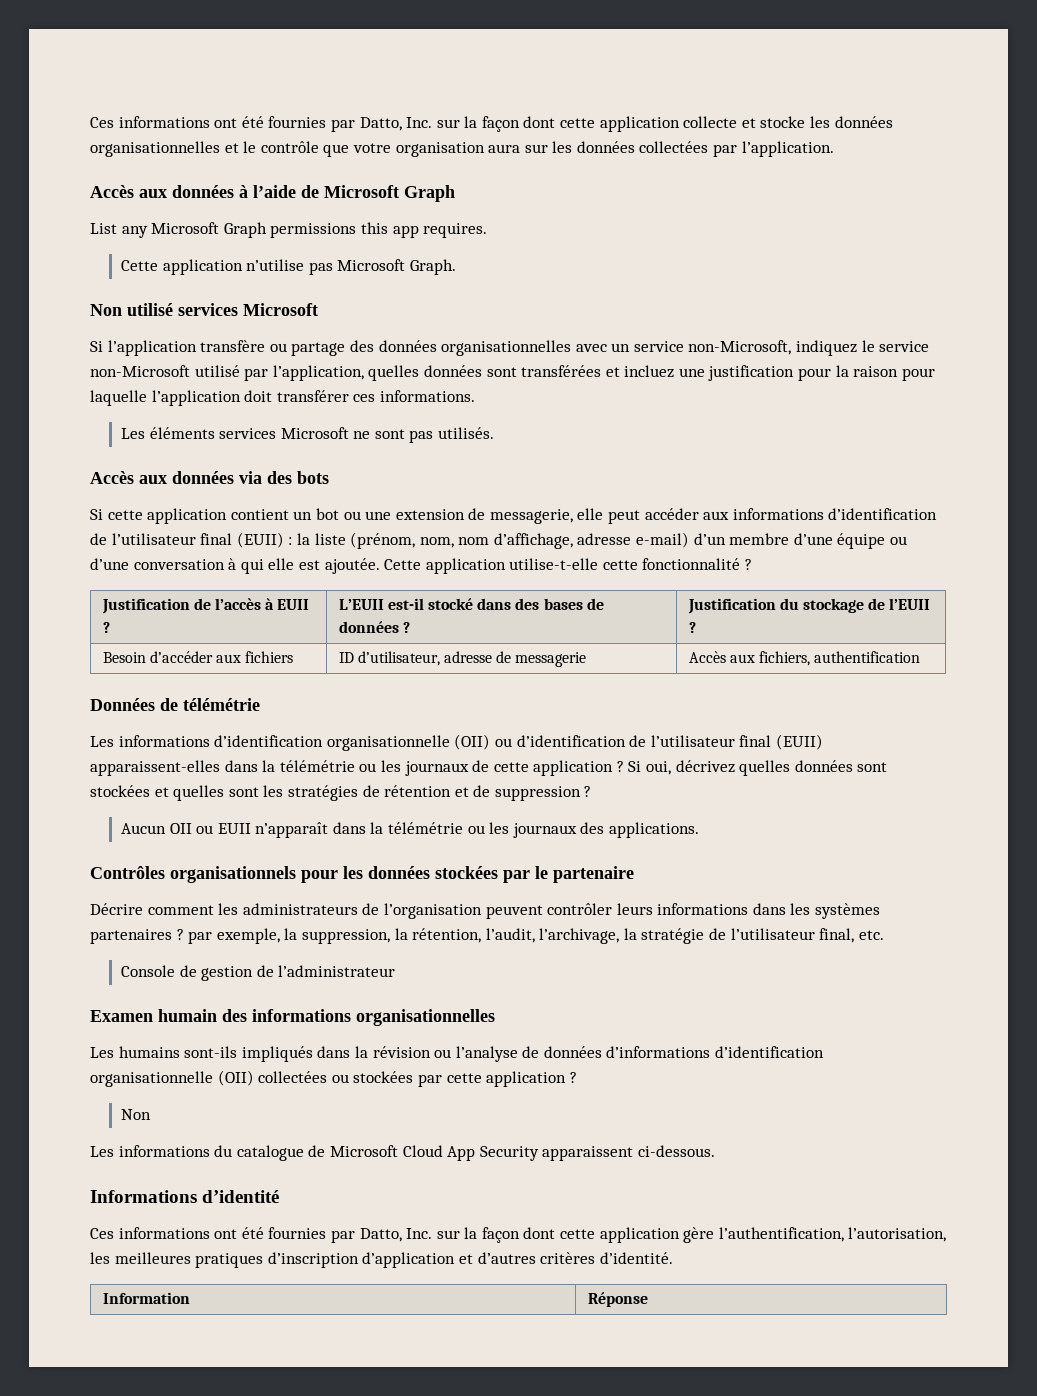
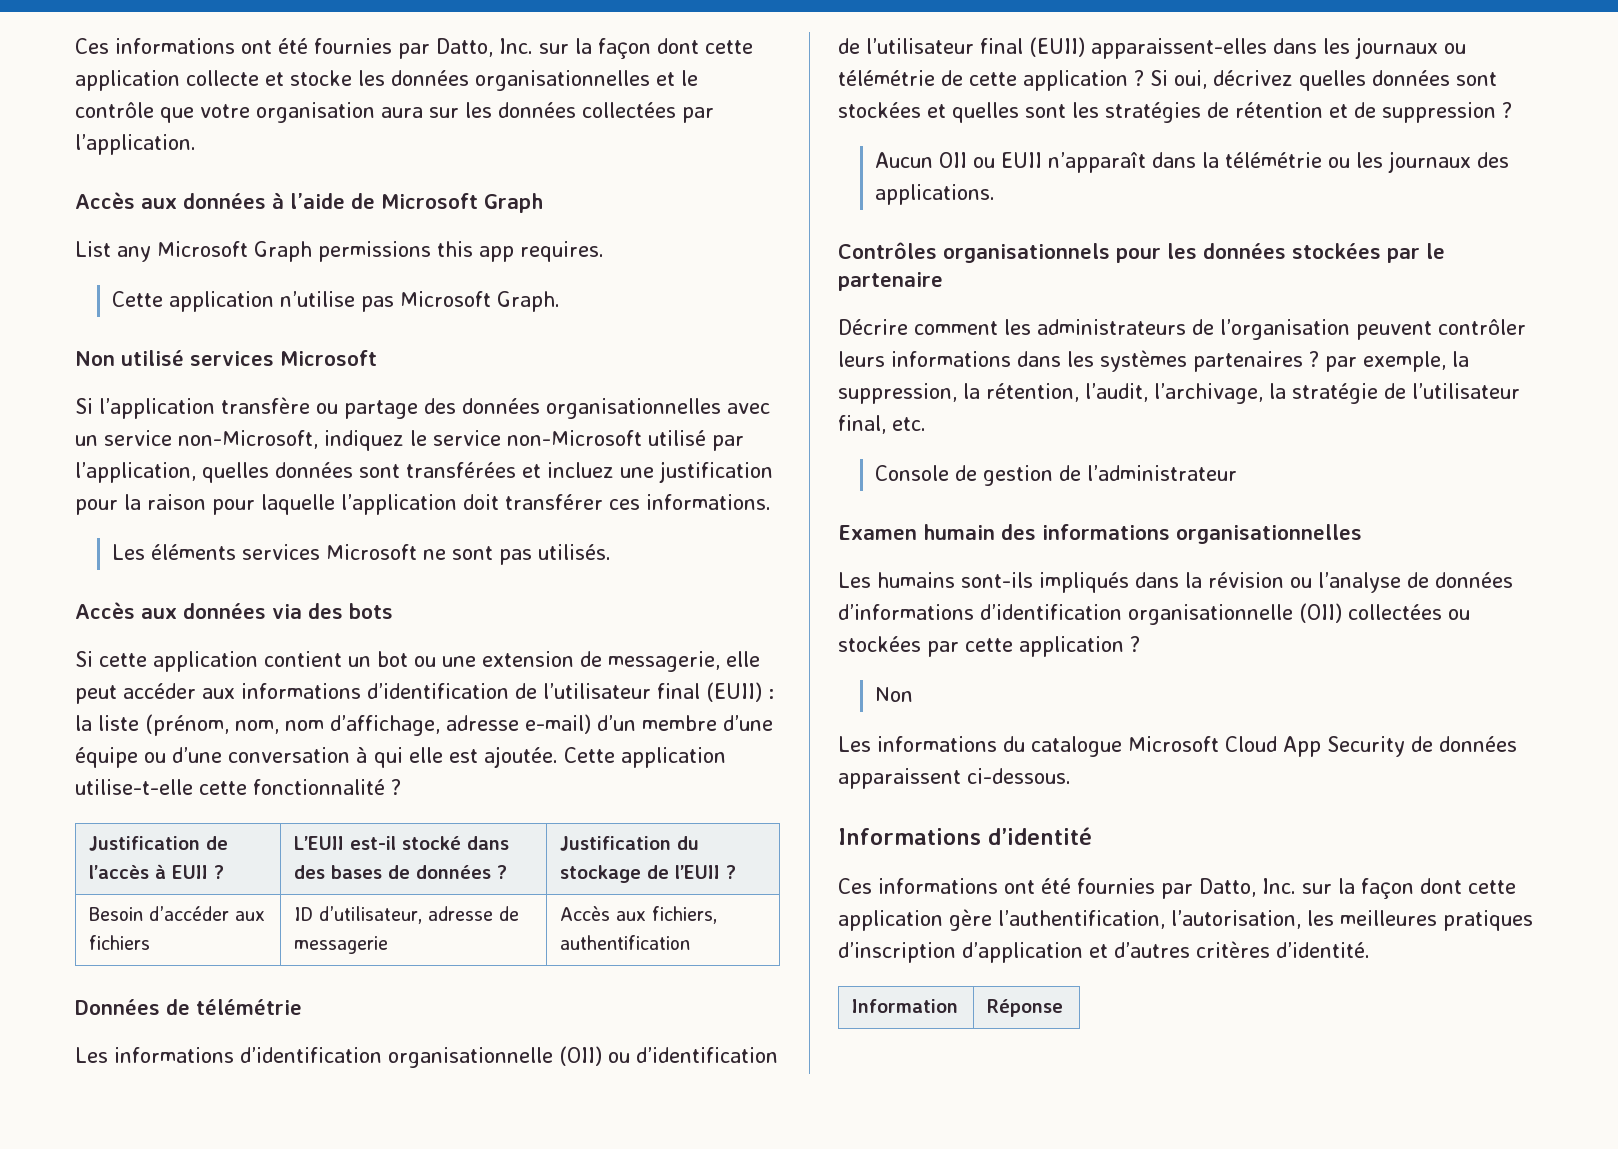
- Les informations d’identification organisationnelle (OII) ou d’identification de l’utilisateur final (EUII) apparaissent-elles dans la télémétrie ou les journaux de cette application ?
+ Les informations d’identification organisationnelle (OII) ou d’identification de l’utilisateur final (EUII) apparaissent-elles dans les journaux ou télémétrie de cette application ?
- Les informations du catalogue de Microsoft Cloud App Security apparaissent ci-dessous.
+ Les informations du catalogue Microsoft Cloud App Security de données apparaissent ci-dessous.

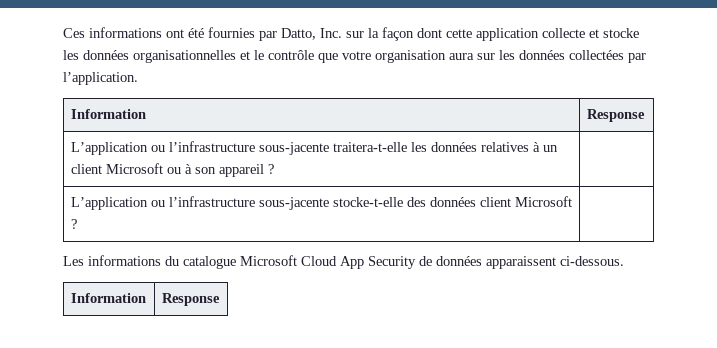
  Ces informations ont été fournies par Datto, Inc. sur la façon dont cette application collecte et stocke les données organisationnelles et le contrôle que votre organisation aura sur les données collectées par l’application.
- Accès aux données à l’aide de Microsoft Graph
- List any Microsoft Graph permissions this app requires.
- Cette application n’utilise pas Microsoft Graph.
- Non utilisé services Microsoft
- Si l’application transfère ou partage des données organisationnelles avec un service non-Microsoft, indiquez le service non-Microsoft utilisé par l’application, quelles données sont transférées et incluez une justification pour la raison pour laquelle l’application doit transférer ces informations.
- Les éléments services Microsoft ne sont pas utilisés.
- Accès aux données via des bots
- Si cette application contient un bot ou une extension de messagerie, elle peut accéder aux informations d’identification de l’utilisateur final (EUII) : la liste (prénom, nom, nom d’affichage, adresse e-mail) d’un membre d’une équipe ou d’une conversation à qui elle est ajoutée. Cette application utilise-t-elle cette fonctionnalité ?
- Justification de l’accès à EUII ? | L’EUII est-il stocké dans des bases de données ? | Justification du stockage de l’EUII ?
- Besoin d’accéder aux fichiers | ID d’utilisateur, adresse de messagerie | Accès aux fichiers, authentification
- Données de télémétrie
- Les informations d’identification organisationnelle (OII) ou d’identification de l’utilisateur final (EUII) apparaissent-elles dans les journaux ou télémétrie de cette application ? Si oui, décrivez quelles données sont stockées et quelles sont les stratégies de rétention et de suppression ?
- Aucun OII ou EUII n’apparaît dans la télémétrie ou les journaux des applications.
- Contrôles organisationnels pour les données stockées par le partenaire
- Décrire comment les administrateurs de l’organisation peuvent contrôler leurs informations dans les systèmes partenaires ? par exemple, la suppression, la rétention, l’audit, l’archivage, la stratégie de l’utilisateur final, etc.
- Console de gestion de l’administrateur
- Examen humain des informations organisationnelles
- Les humains sont-ils impliqués dans la révision ou l’analyse de données d’informations d’identification organisationnelle (OII) collectées ou stockées par cette application ?
- Non
+ Information | Response
+ L’application ou l’infrastructure sous-jacente traitera-t-elle les données relatives à un client Microsoft ou à son appareil ? |
+ L’application ou l’infrastructure sous-jacente stocke-t-elle des données client Microsoft ? |
  Les informations du catalogue Microsoft Cloud App Security de données apparaissent ci-dessous.
- Informations d’identité
- Ces informations ont été fournies par Datto, Inc. sur la façon dont cette application gère l’authentification, l’autorisation, les meilleures pratiques d’inscription d’application et d’autres critères d’identité.
- Information | Réponse
+ Information | Response

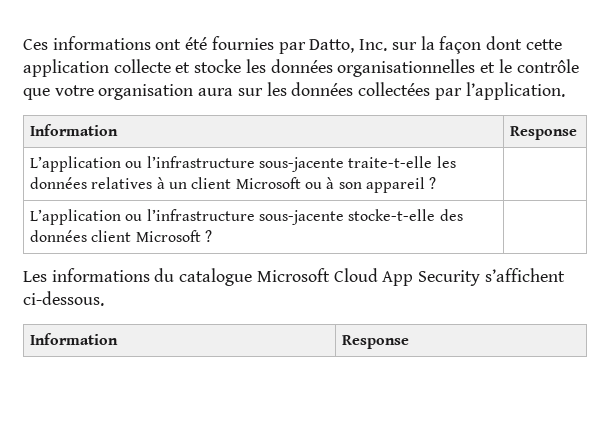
- L’application ou l’infrastructure sous-jacente traitera-t-elle les données relatives à un client Microsoft ou à son appareil ? |
+ L’application ou l’infrastructure sous-jacente traite-t-elle les données relatives à un client Microsoft ou à son appareil ? |
- Les informations du catalogue Microsoft Cloud App Security de données apparaissent ci-dessous.
+ Les informations du catalogue Microsoft Cloud App Security s’affichent ci-dessous.

